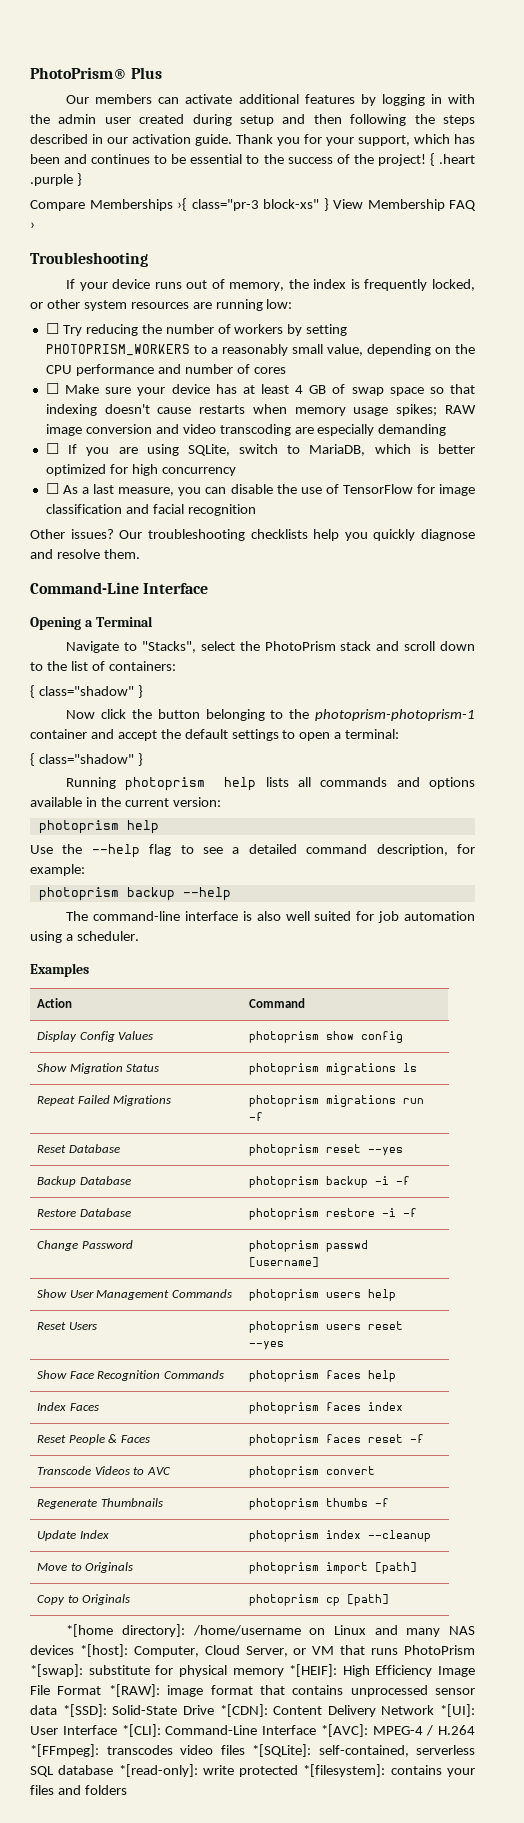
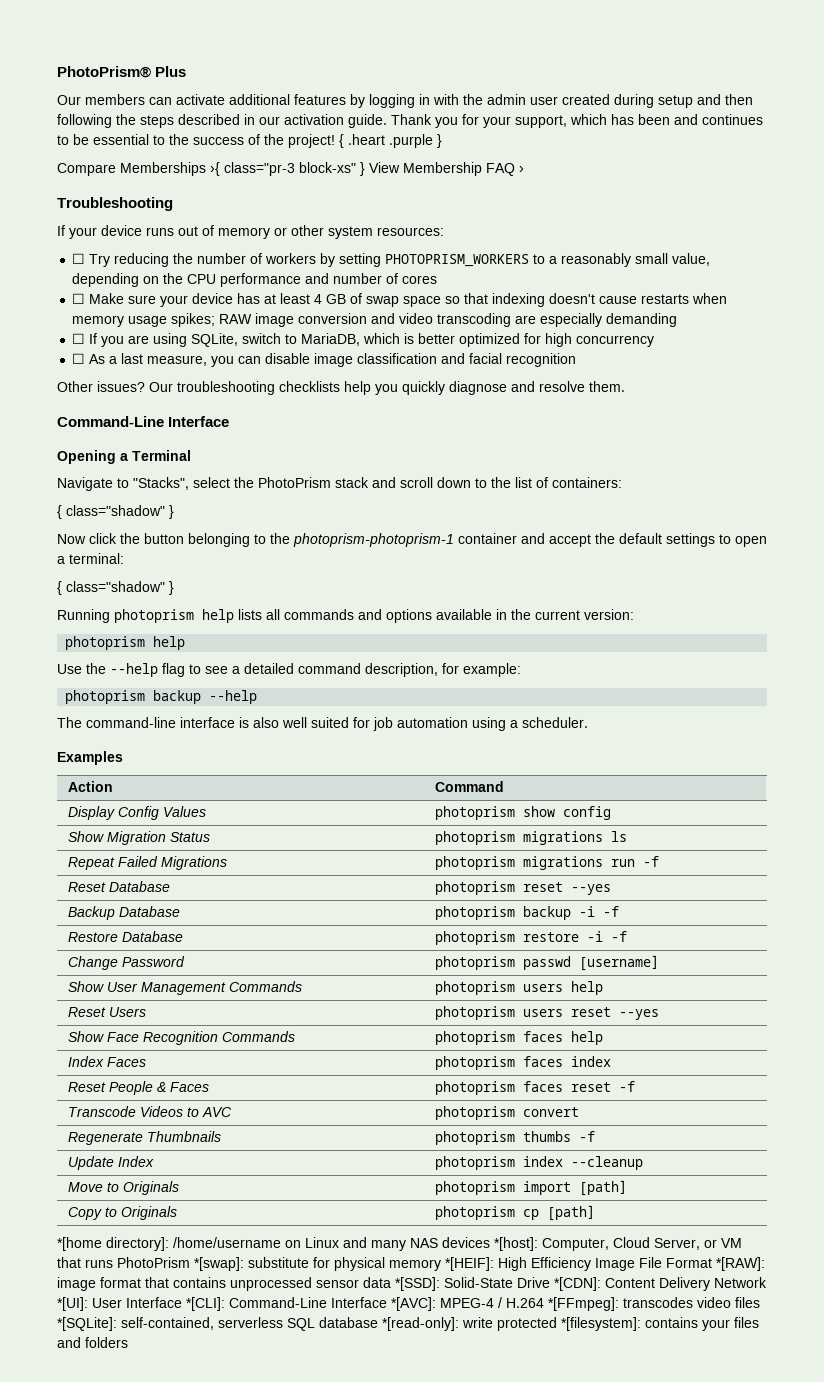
- If your device runs out of memory, the index is frequently locked, or other system resources are running low:
+ If your device runs out of memory or other system resources:
- ☐ As a last measure, you can disable the use of TensorFlow for image classification and facial recognition
+ ☐ As a last measure, you can disable image classification and facial recognition

